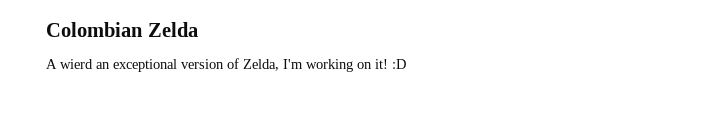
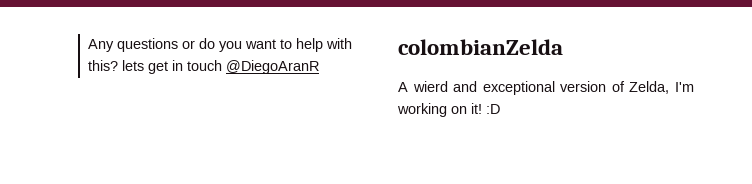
- Colombian Zelda
+ Any questions or do you want to help with this? lets get in touch @DiegoAranR
+ colombianZelda
- A wierd an exceptional version of Zelda, I'm working on it! :D
+ A wierd and exceptional version of Zelda, I'm working on it! :D

